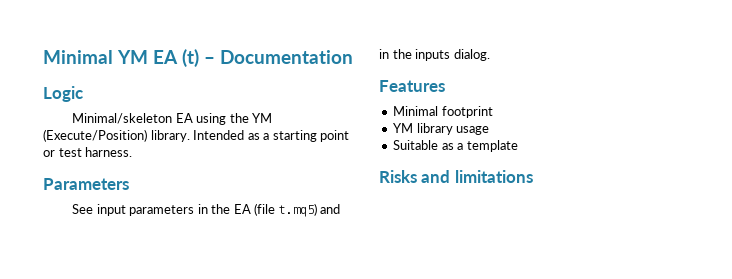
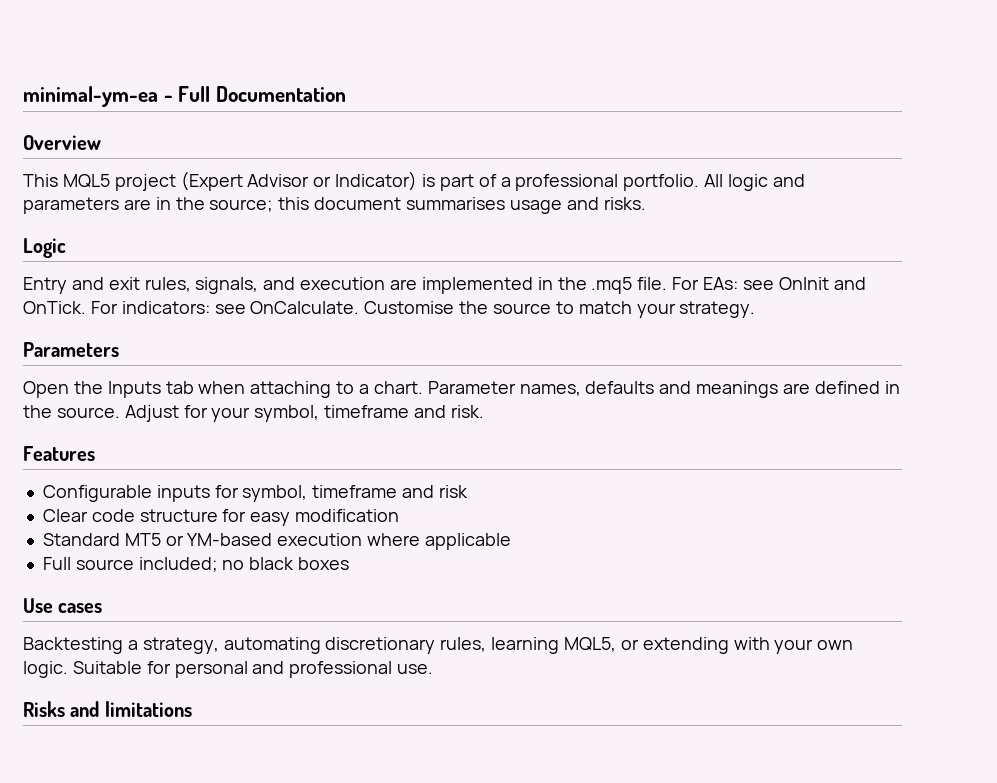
- Minimal YM EA (t) – Documentation
+ minimal-ym-ea - Full Documentation
+ Overview
+ This MQL5 project (Expert Advisor or Indicator) is part of a professional portfolio. All logic and parameters are in the source; this document summarises usage and risks.
  Logic
- Minimal/skeleton EA using the YM (Execute/Position) library. Intended as a starting point or test harness.
+ Entry and exit rules, signals, and execution are implemented in the .mq5 file. For EAs: see OnInit and OnTick. For indicators: see OnCalculate. Customise the source to match your strategy.
  Parameters
- See input parameters in the EA (file t.mq5) and in the inputs dialog.
+ Open the Inputs tab when attaching to a chart. Parameter names, defaults and meanings are defined in the source. Adjust for your symbol, timeframe and risk.
  Features
- Minimal footprint
- YM library usage
- Suitable as a template
+ Configurable inputs for symbol, timeframe and risk
+ Clear code structure for easy modification
+ Standard MT5 or YM-based execution where applicable
+ Full source included; no black boxes
+ Use cases
+ Backtesting a strategy, automating discretionary rules, learning MQL5, or extending with your own logic. Suitable for personal and professional use.

